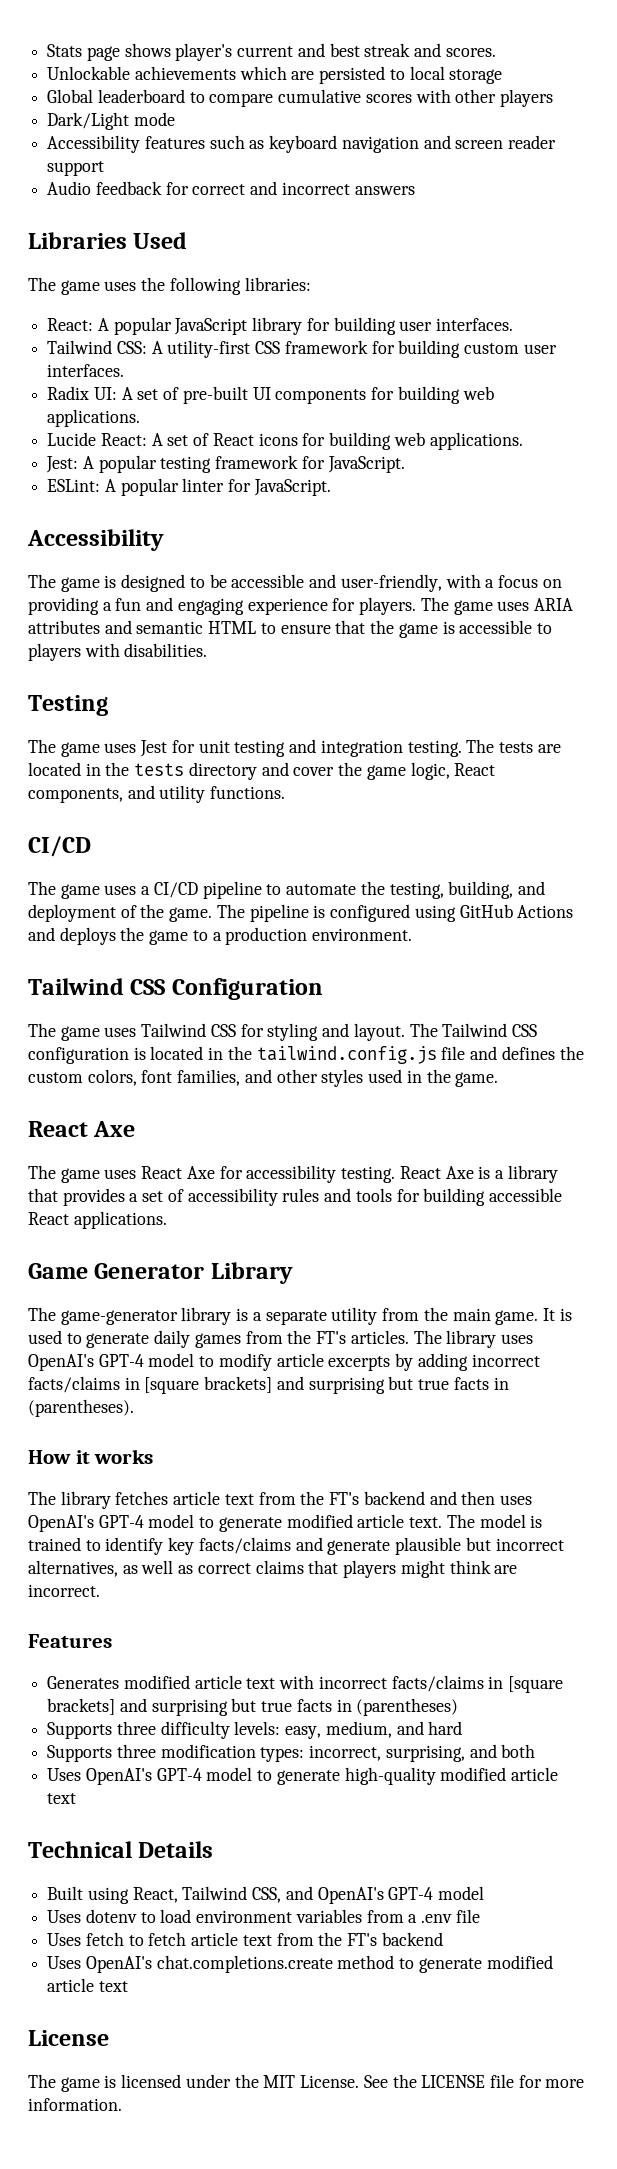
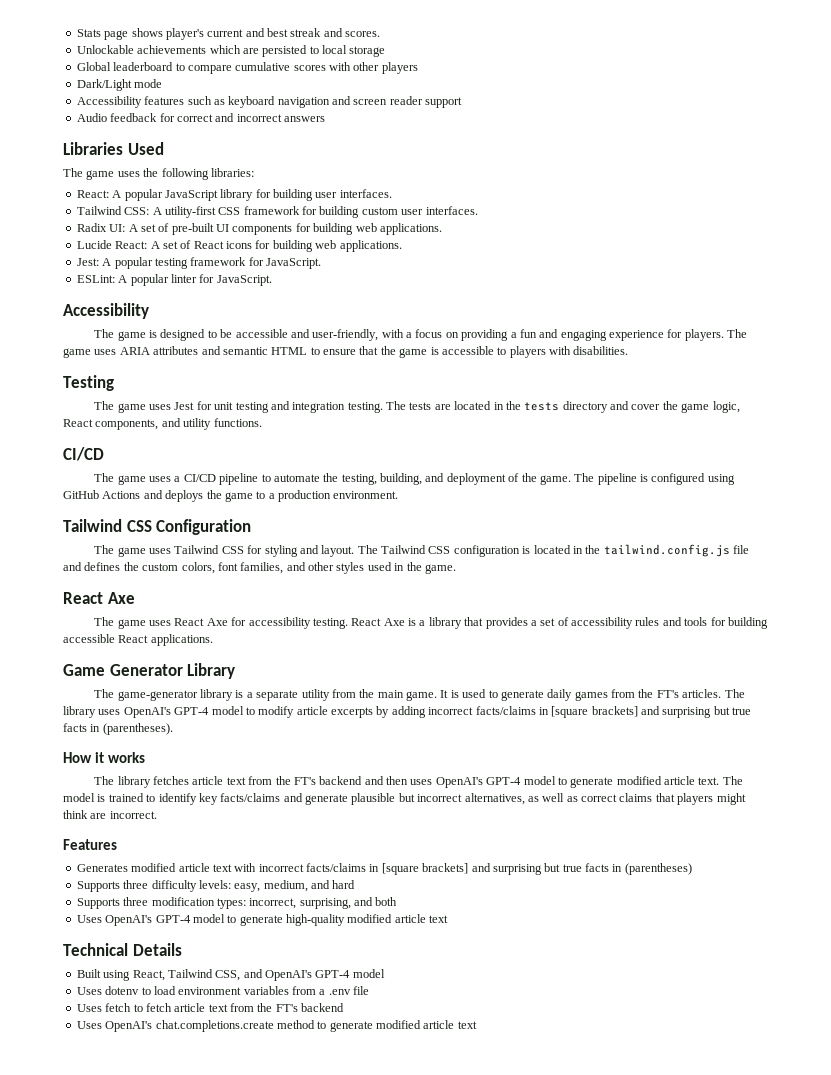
- License
- The game is licensed under the MIT License. See the LICENSE file for more information.

